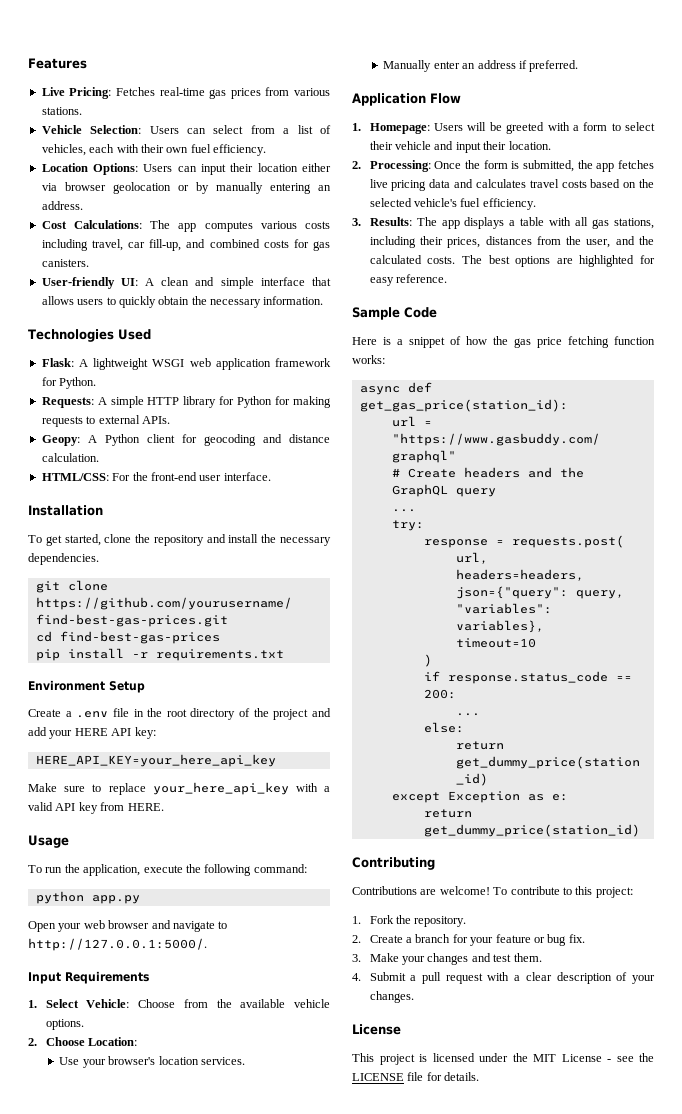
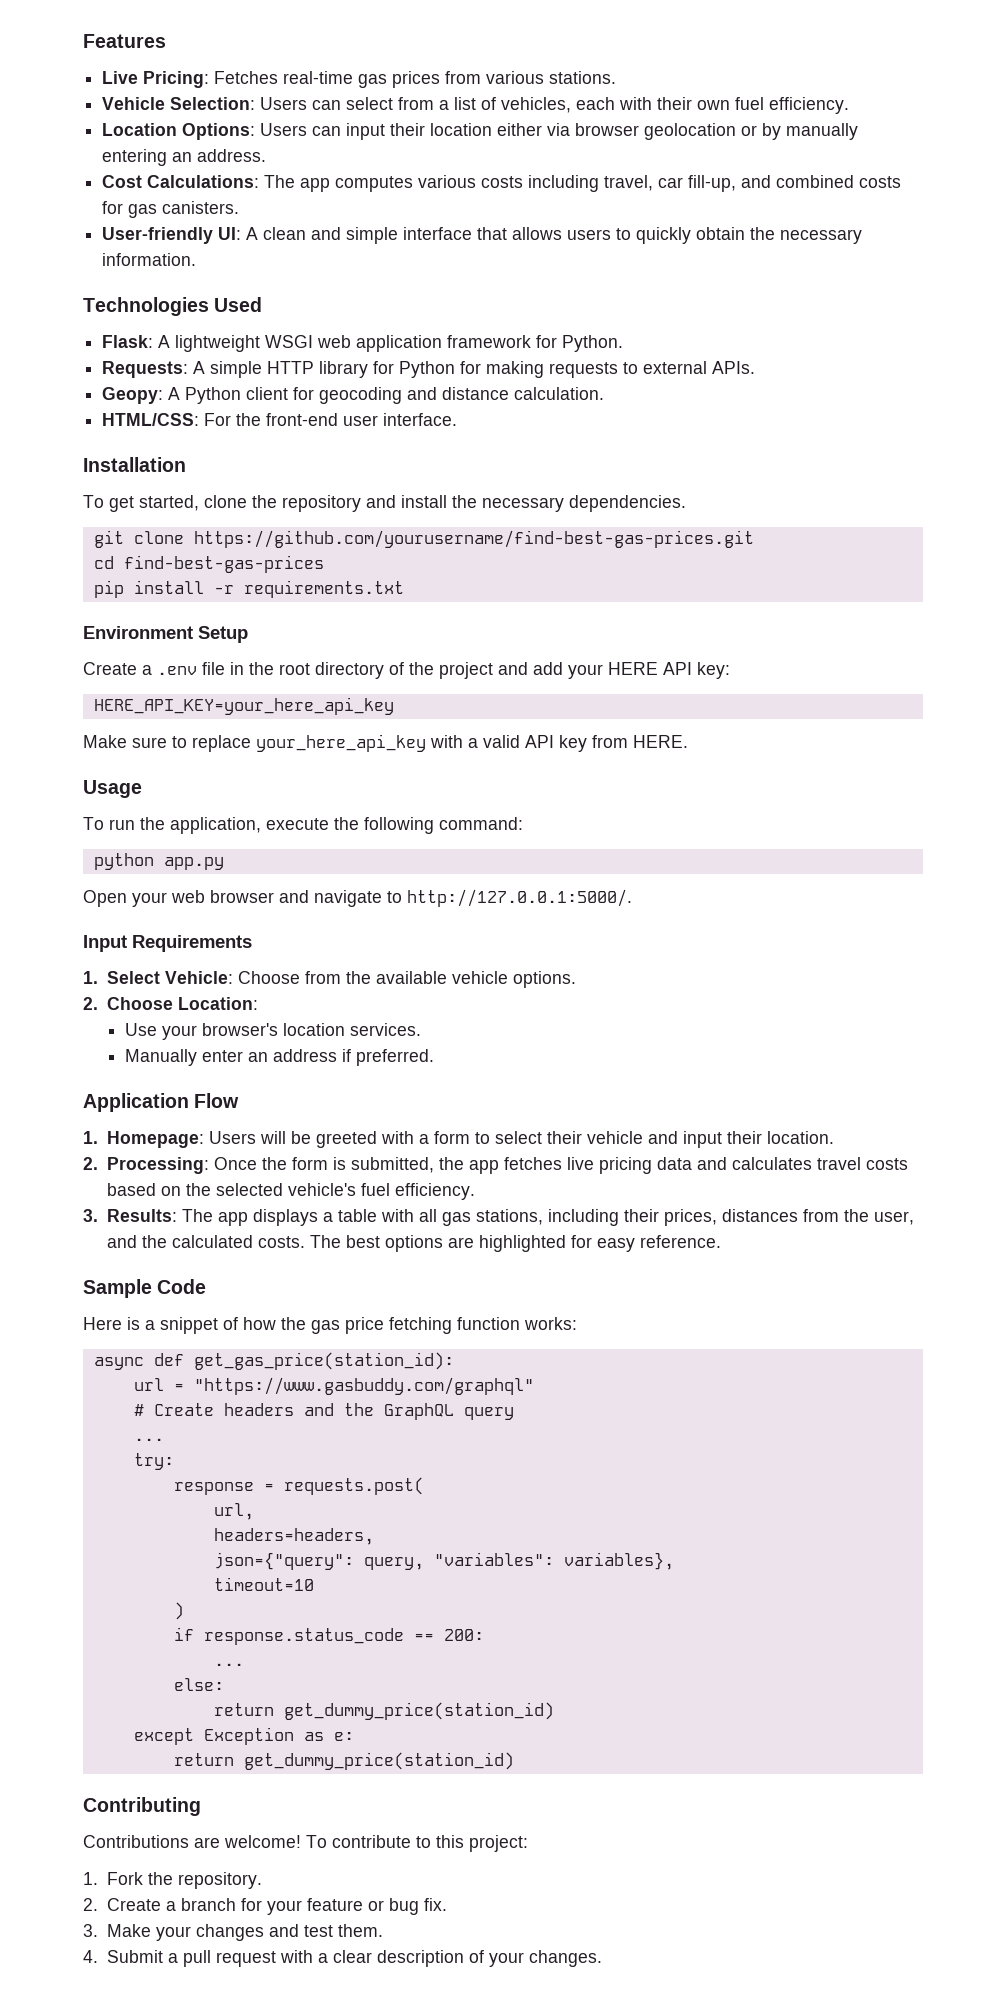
  4. Submit a pull request with a clear description of your changes.
- License
- This project is licensed under the MIT License - see the LICENSE file for details.

